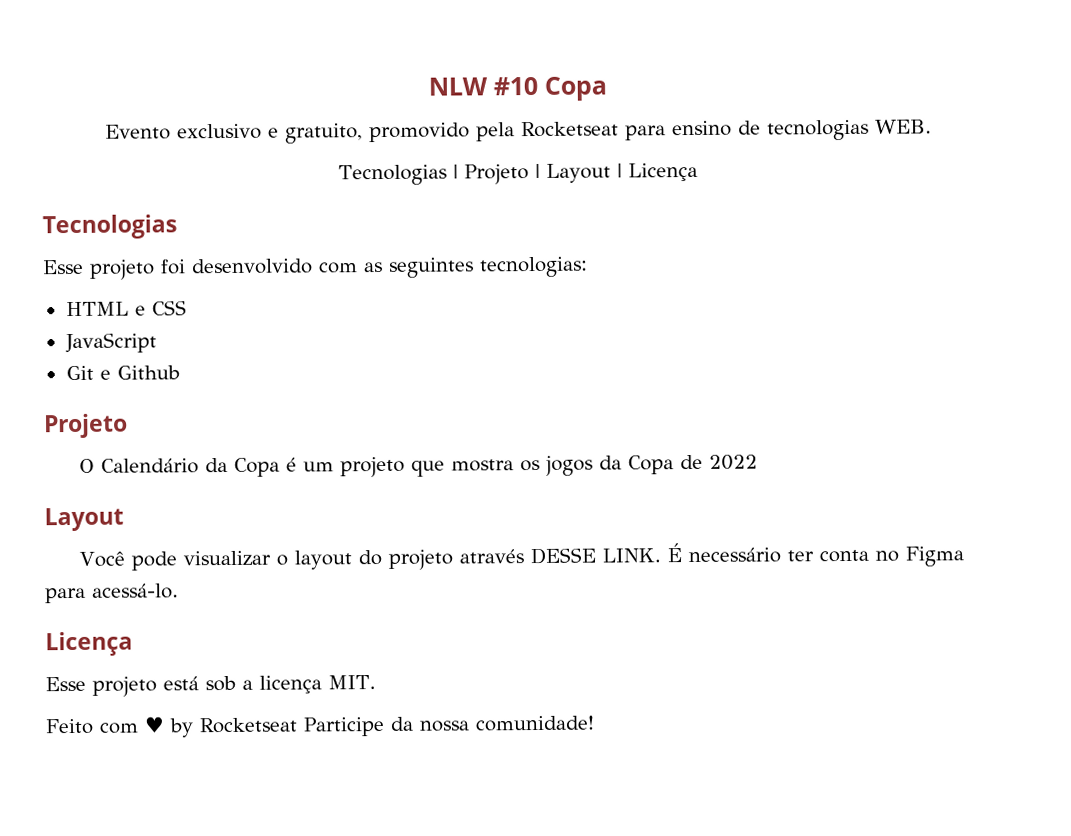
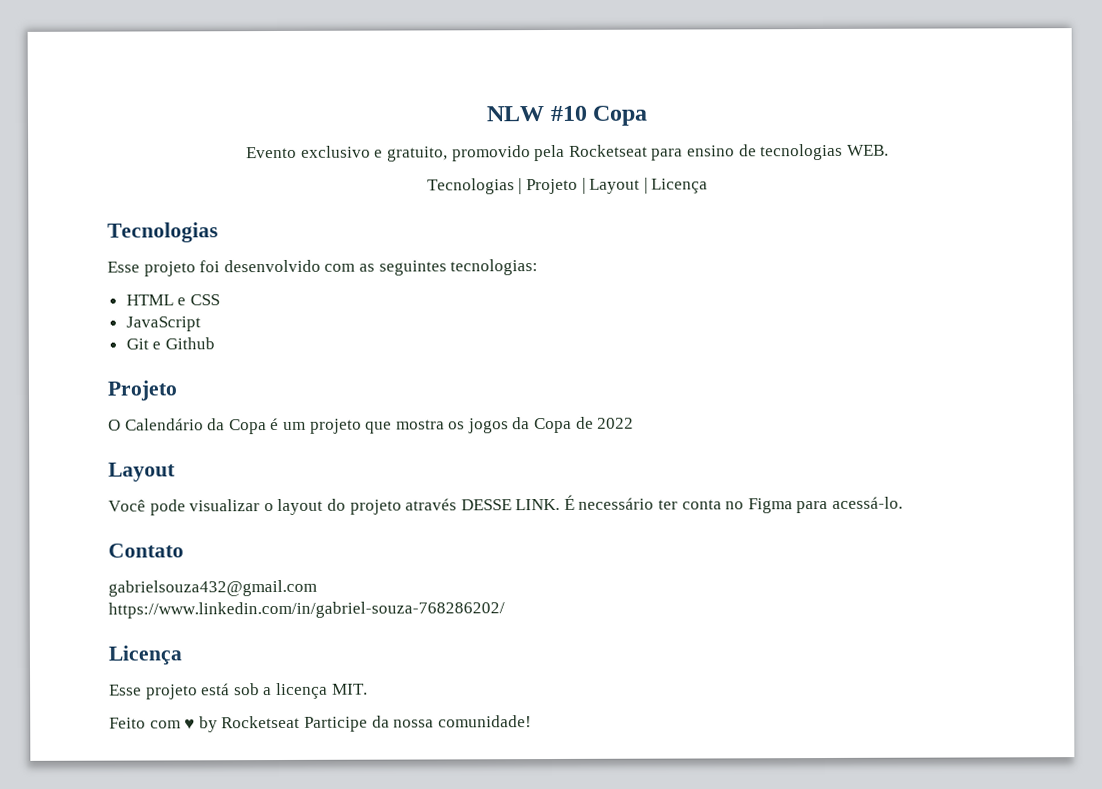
+ Contato
+ gabrielsouza432@gmail.com
+ https://www.linkedin.com/in/gabriel-souza-768286202/

